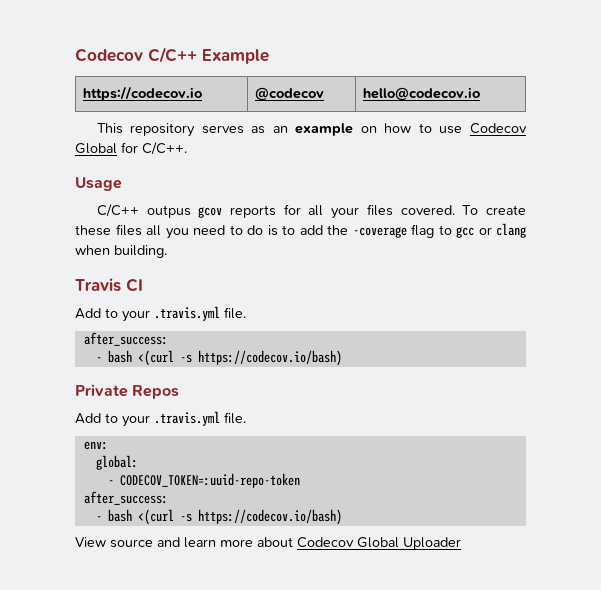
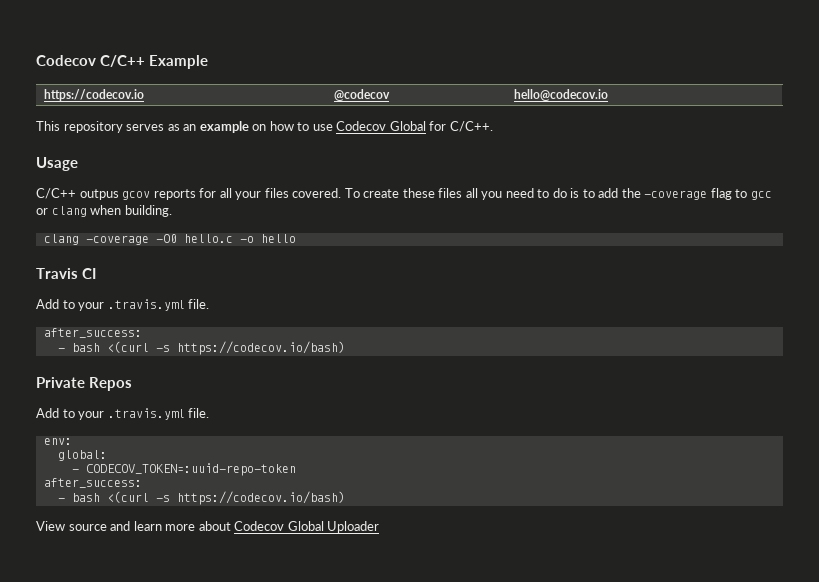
+ clang -coverage -O0 hello.c -o hello

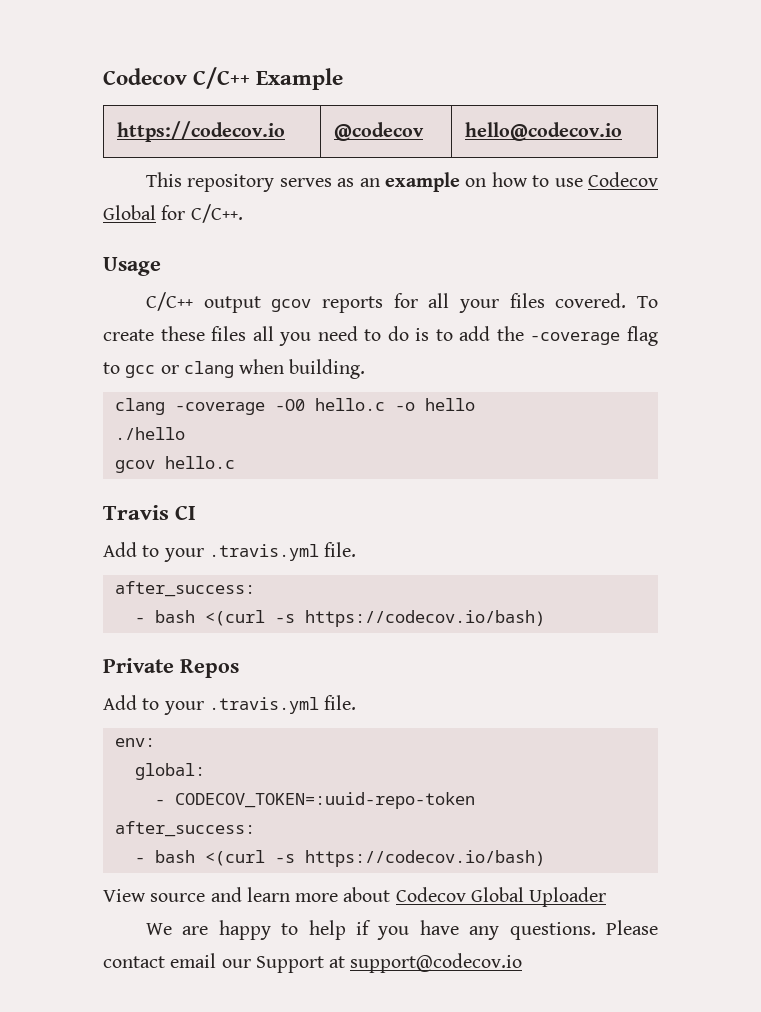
- C/C++ outpus gcov reports for all your files covered.
+ C/C++ output gcov reports for all your files covered.
+ ./hello
+ gcov hello.c
+ We are happy to help if you have any questions. Please contact email our Support at support@codecov.io

